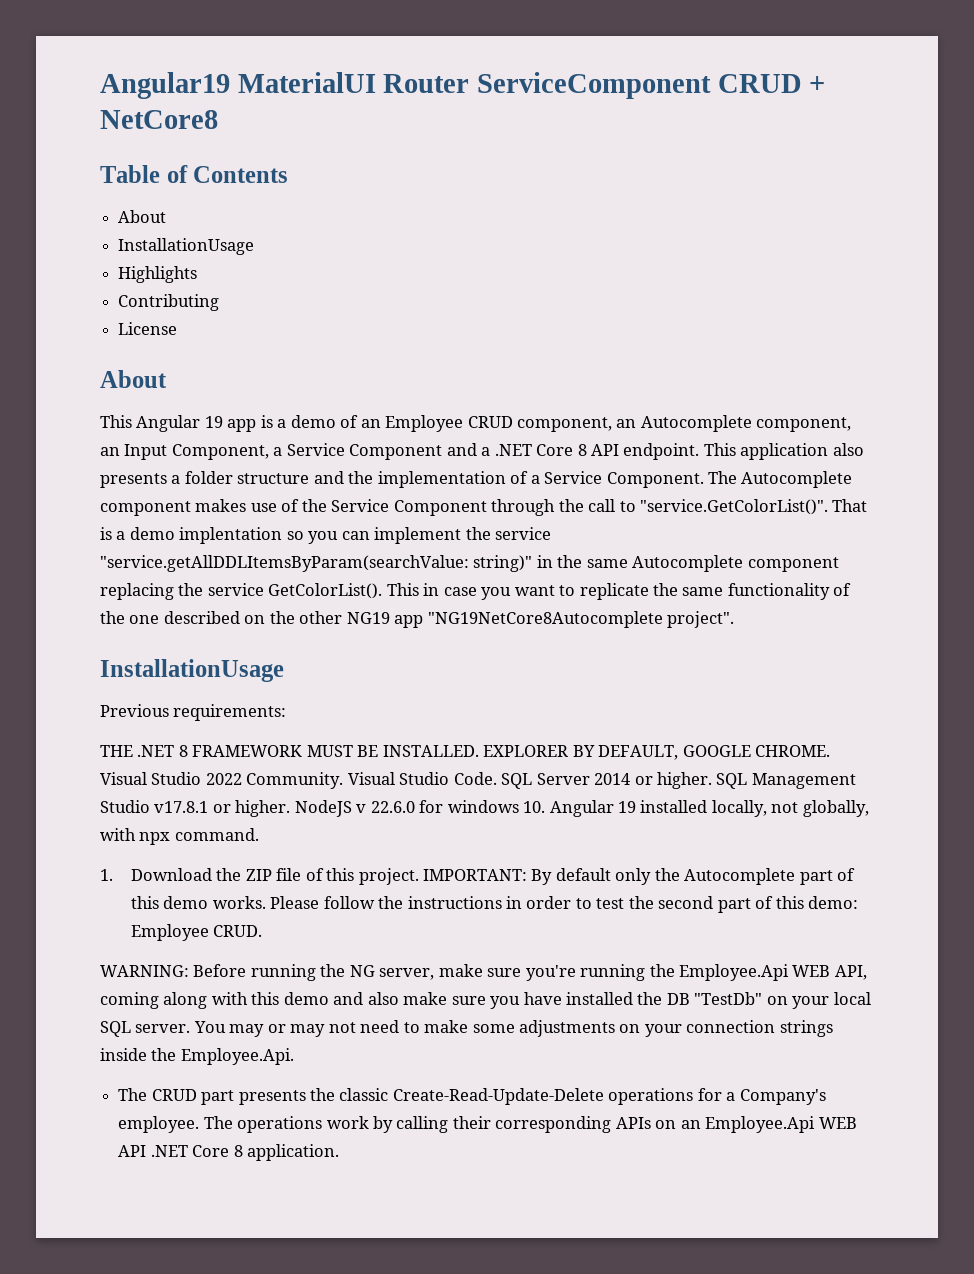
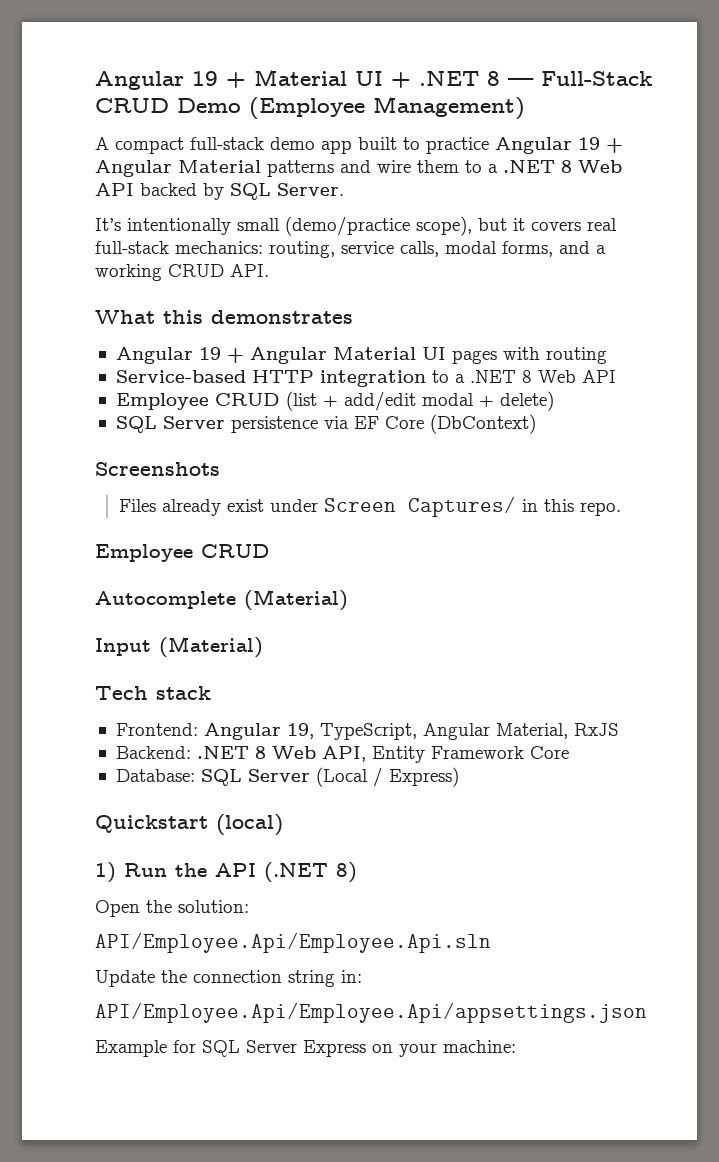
- Angular19 MaterialUI Router ServiceComponent CRUD + NetCore8
- Table of Contents
- About
- InstallationUsage
- Highlights
- Contributing
- License
- About
- This Angular 19 app is a demo of an Employee CRUD component, an Autocomplete component, an Input Component, a Service Component and a .NET Core 8 API endpoint. This application also presents a folder structure and the implementation of a Service Component. The Autocomplete component makes use of the Service Component through the call to "service.GetColorList()". That is a demo implentation so you can implement the service "service.getAllDDLItemsByParam(searchValue: string)" in the same Autocomplete component replacing the service GetColorList(). This in case you want to replicate the same functionality of the one described on the other NG19 app "NG19NetCore8Autocomplete project".
- InstallationUsage
- Previous requirements:
- THE .NET 8 FRAMEWORK MUST BE INSTALLED. EXPLORER BY DEFAULT, GOOGLE CHROME. Visual Studio 2022 Community. Visual Studio Code. SQL Server 2014 or higher. SQL Management Studio v17.8.1 or higher. NodeJS v 22.6.0 for windows 10. Angular 19 installed locally, not globally, with npx command.
- 1. Download the ZIP file of this project. IMPORTANT: By default only the Autocomplete part of this demo works. Please follow the instructions in order to test the second part of this demo: Employee CRUD.
- WARNING: Before running the NG server, make sure you're running the Employee.Api WEB API, coming along with this demo and also make sure you have installed the DB "TestDb" on your local SQL server. You may or may not need to make some adjustments on your connection strings inside the Employee.Api.
- The CRUD part presents the classic Create-Read-Update-Delete operations for a Company's employee. The operations work by calling their corresponding APIs on an Employee.Api WEB API .NET Core 8 application.
+ Angular 19 + Material UI + .NET 8 — Full-Stack CRUD Demo (Employee Management)
+ A compact full-stack demo app built to practice Angular 19 + Angular Material patterns and wire them to a .NET 8 Web API backed by SQL Server.
+ It’s intentionally small (demo/practice scope), but it covers real full-stack mechanics: routing, service calls, modal forms, and a working CRUD API.
+ What this demonstrates
+ Angular 19 + Angular Material UI pages with routing
+ Service-based HTTP integration to a .NET 8 Web API
+ Employee CRUD (list + add/edit modal + delete)
+ SQL Server persistence via EF Core (DbContext)
+ Screenshots
+ Files already exist under Screen Captures/ in this repo.
+ Employee CRUD
+ Autocomplete (Material)
+ Input (Material)
+ Tech stack
+ Frontend: Angular 19, TypeScript, Angular Material, RxJS
+ Backend: .NET 8 Web API, Entity Framework Core
+ Database: SQL Server (Local / Express)
+ Quickstart (local)
+ 1) Run the API (.NET 8)
+ Open the solution:
+ API/Employee.Api/Employee.Api.sln
+ Update the connection string in:
+ API/Employee.Api/Employee.Api/appsettings.json
+ Example for SQL Server Express on your machine:

